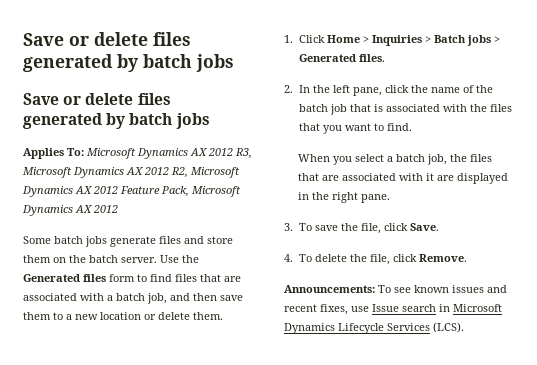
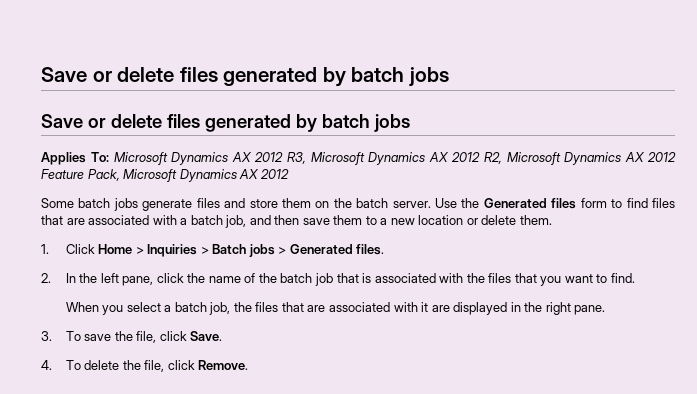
- Announcements: To see known issues and recent fixes, use Issue search in Microsoft Dynamics Lifecycle Services (LCS).

